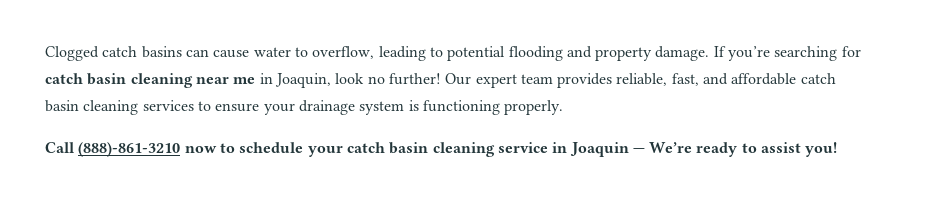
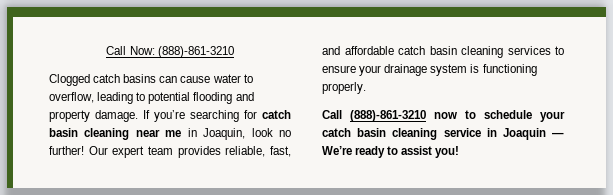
+ Call Now: (888)-861-3210

